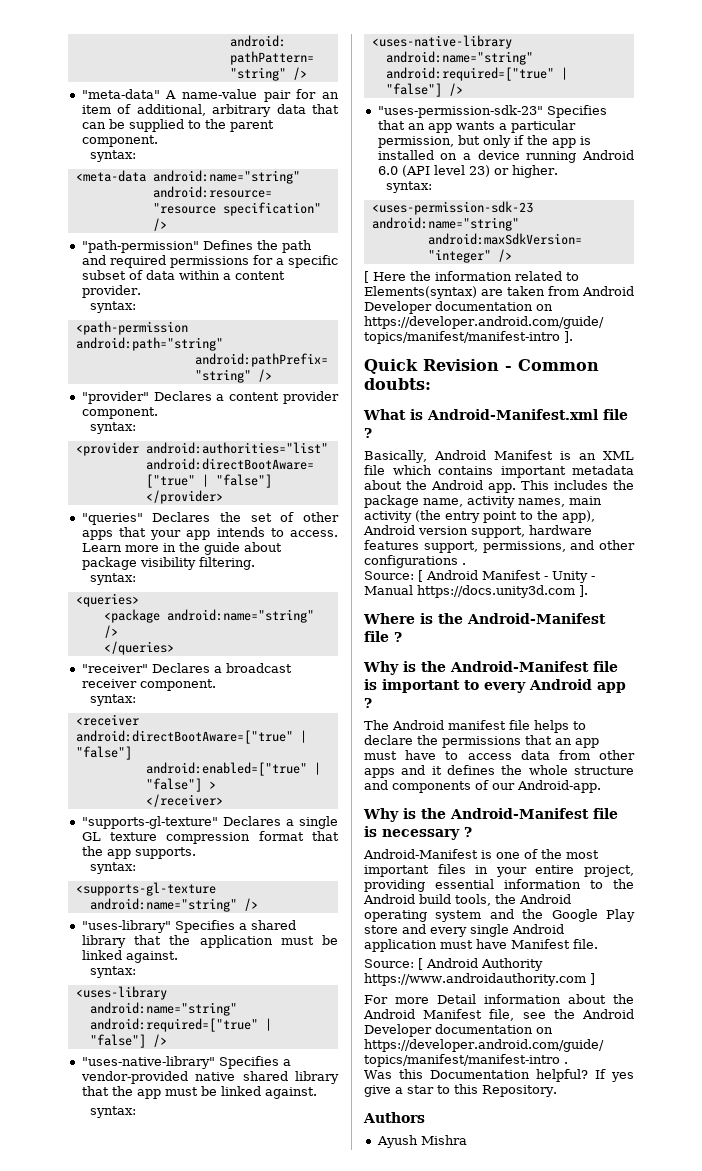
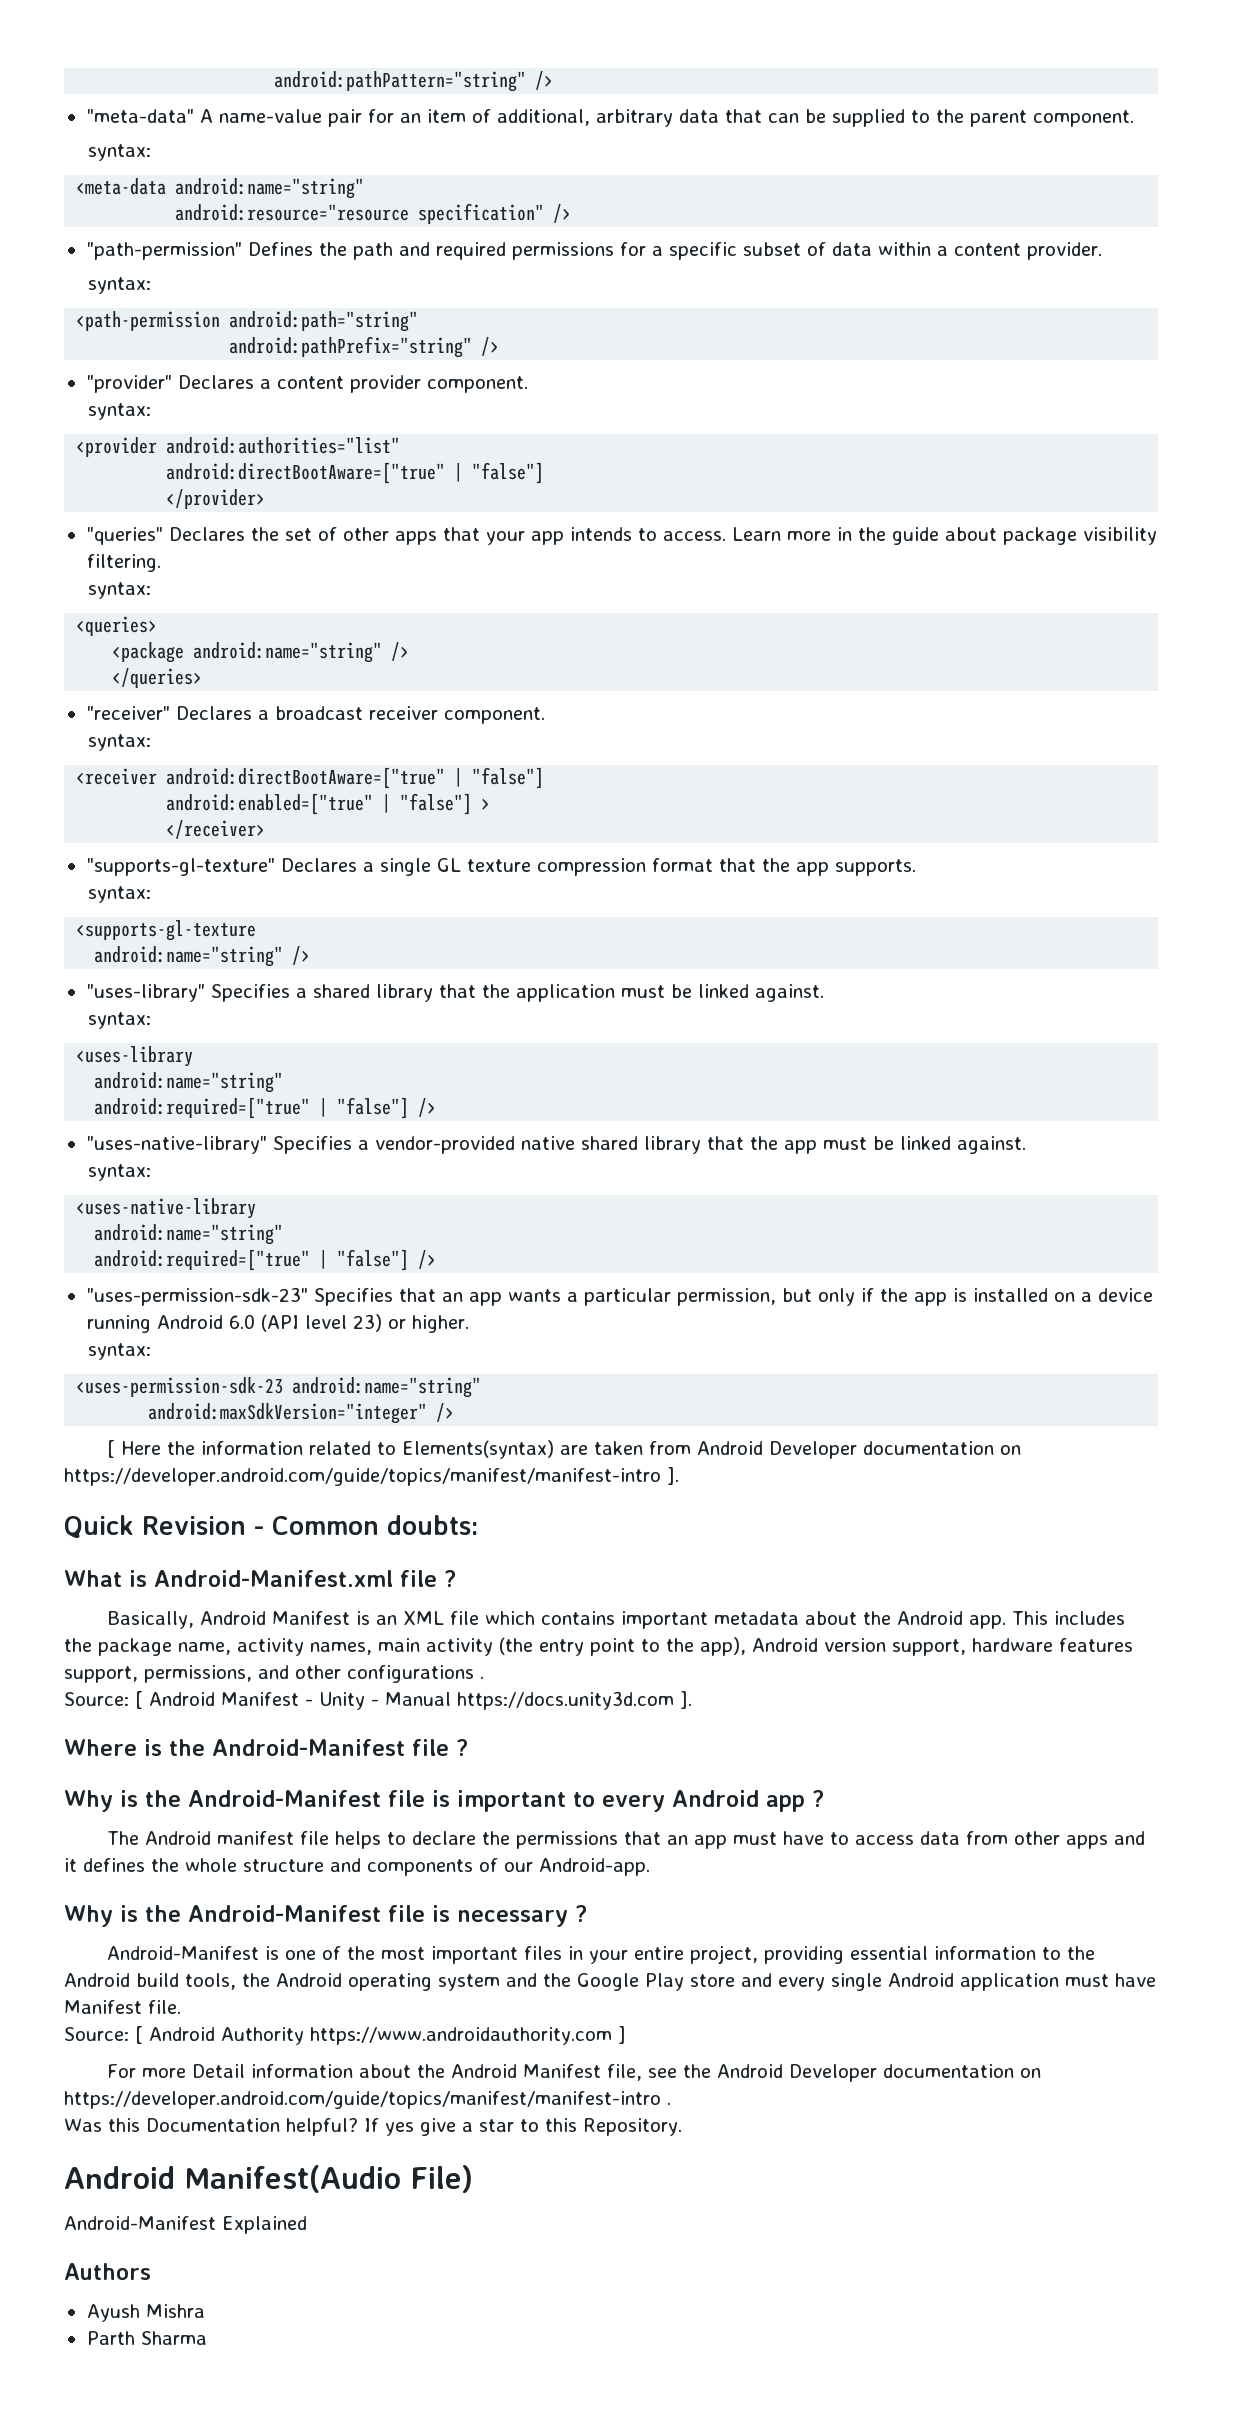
+ Android Manifest(Audio File)
+ Android-Manifest Explained
+ Parth Sharma

